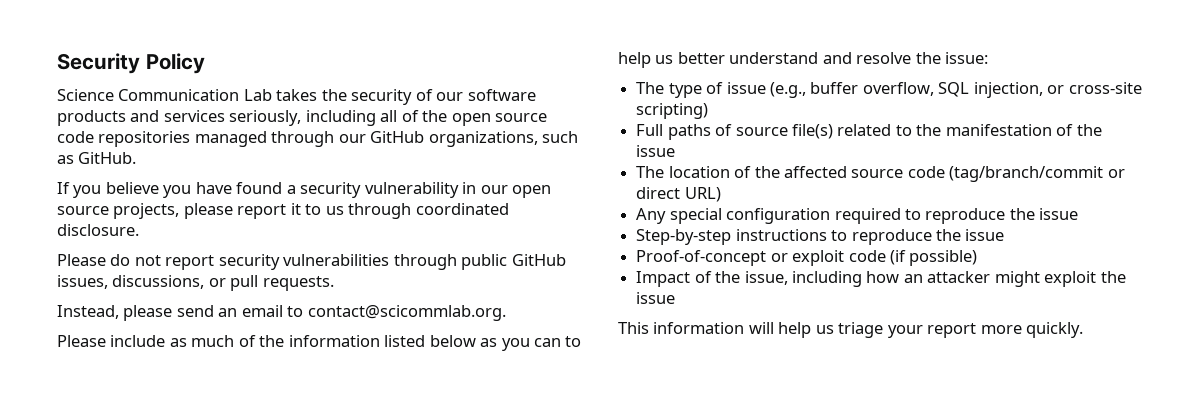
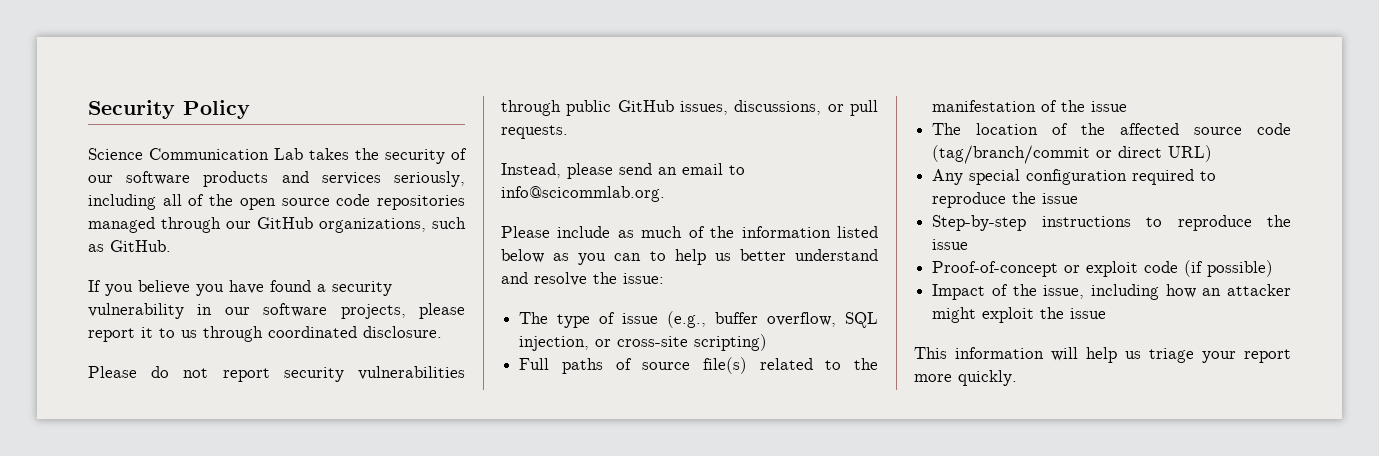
- If you believe you have found a security vulnerability in our open source projects, please report it to us through coordinated disclosure.
+ If you believe you have found a security vulnerability in our software projects, please report it to us through coordinated disclosure.
- Instead, please send an email to contact@scicommlab.org.
+ Instead, please send an email to info@scicommlab.org.

